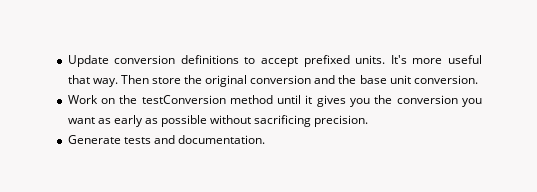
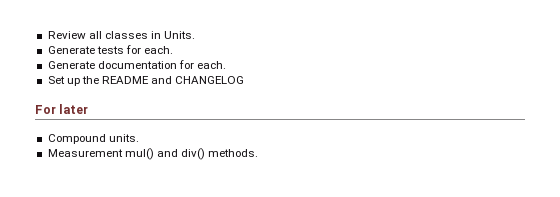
- Update conversion definitions to accept prefixed units. It's more useful that way. Then store the original conversion and the base unit conversion.
- Work on the testConversion method until it gives you the conversion you want as early as possible without sacrificing precision.
- Generate tests and documentation.
+ Review all classes in Units.
+ Generate tests for each.
+ Generate documentation for each.
+ Set up the README and CHANGELOG
+ For later
+ Compound units.
+ Measurement mul() and div() methods.

